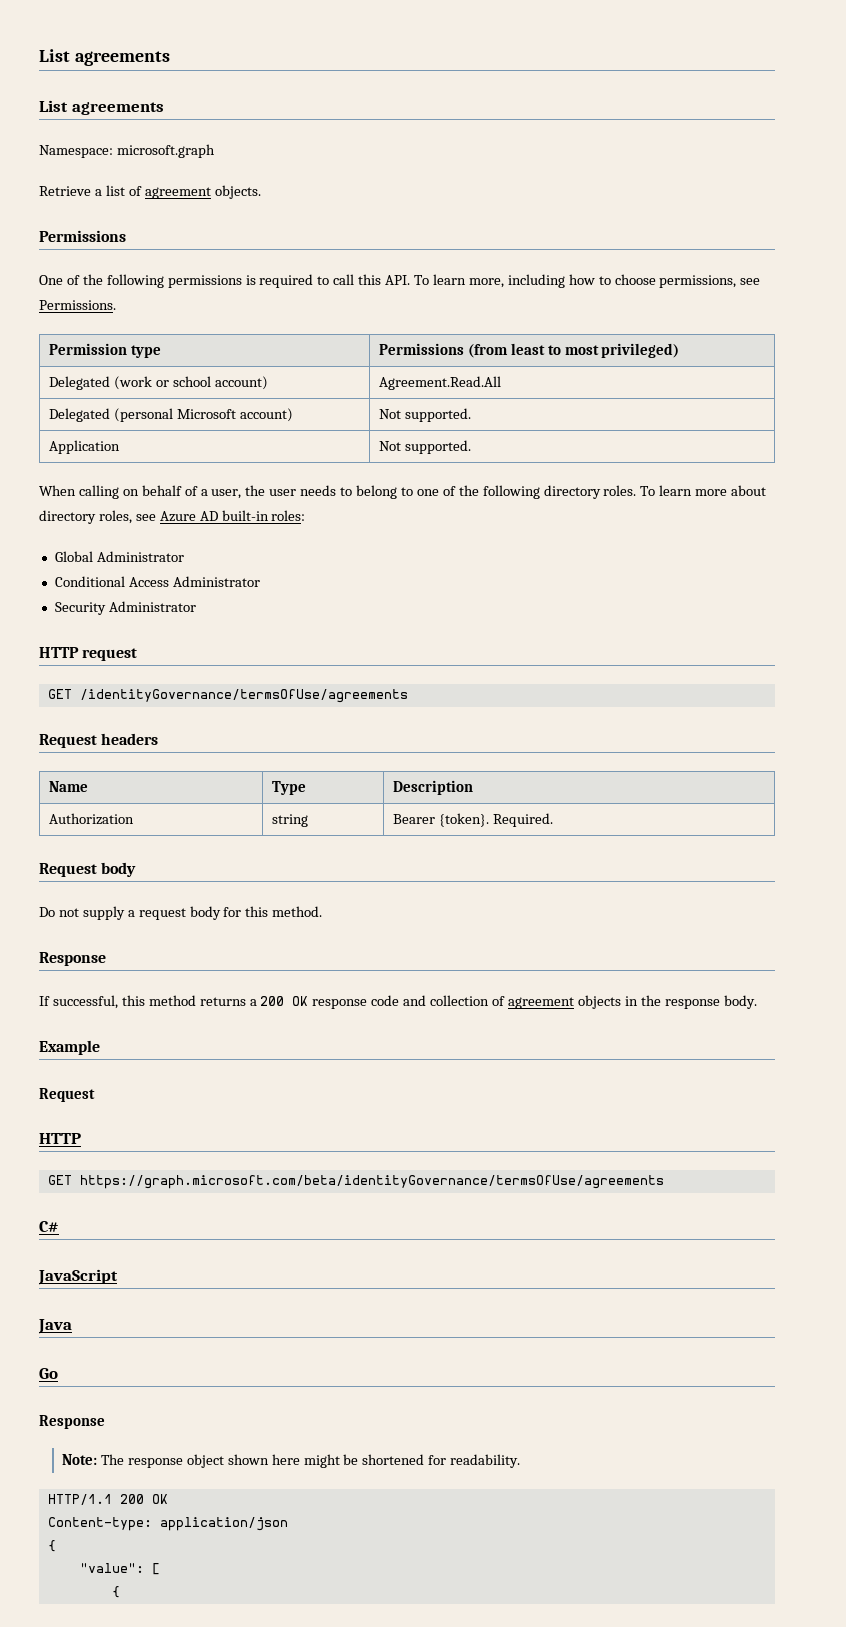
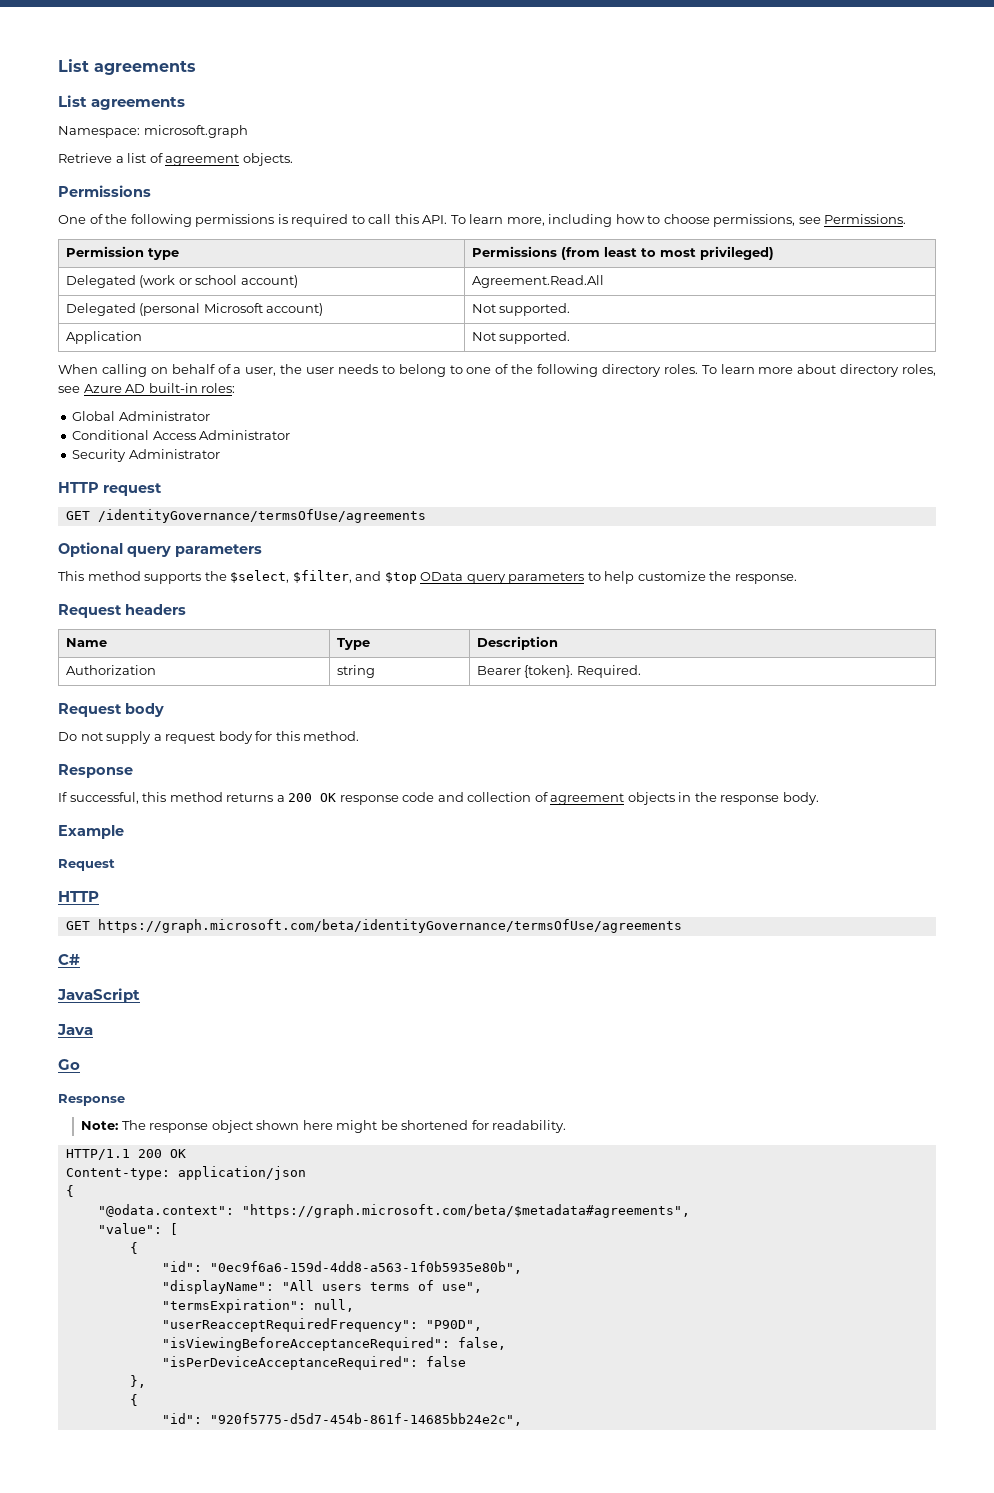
+ Optional query parameters
+ This method supports the $select, $filter, and $top OData query parameters to help customize the response.
+ "@odata.context": "https://graph.microsoft.com/beta/$metadata#agreements",
+ "id": "0ec9f6a6-159d-4dd8-a563-1f0b5935e80b",
+ "displayName": "All users terms of use",
+ "termsExpiration": null,
+ "userReacceptRequiredFrequency": "P90D",
+ "isViewingBeforeAcceptanceRequired": false,
+ "isPerDeviceAcceptanceRequired": false
+ },
+ {
+ "id": "920f5775-d5d7-454b-861f-14685bb24e2c",

